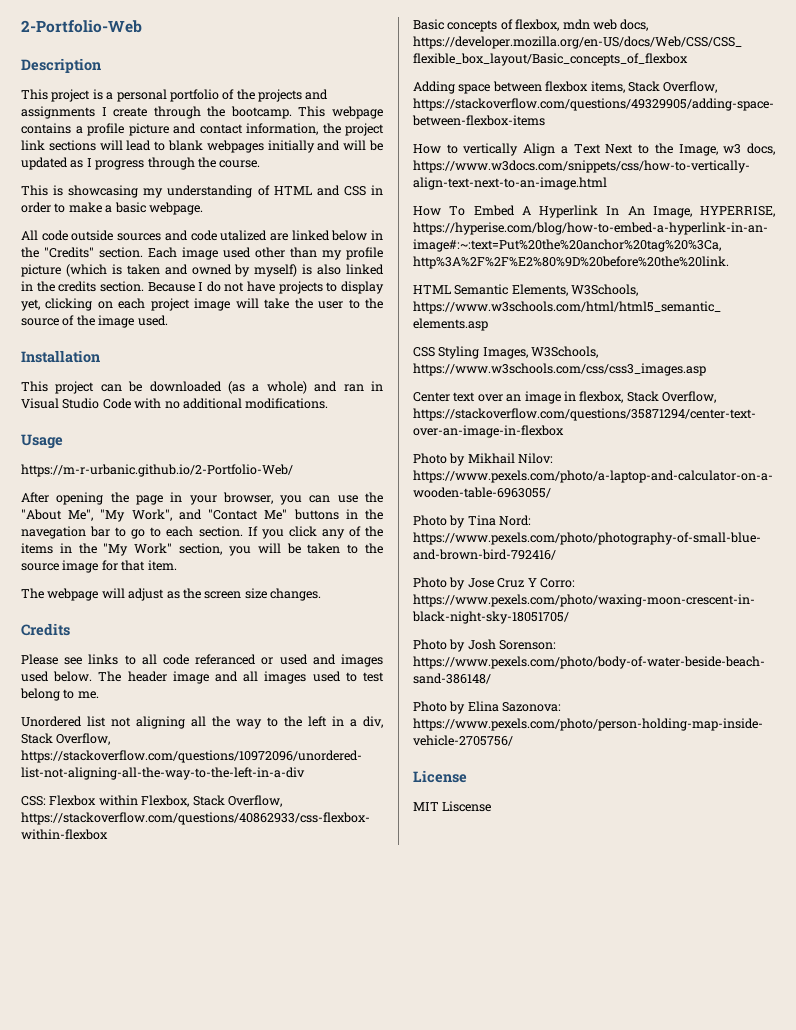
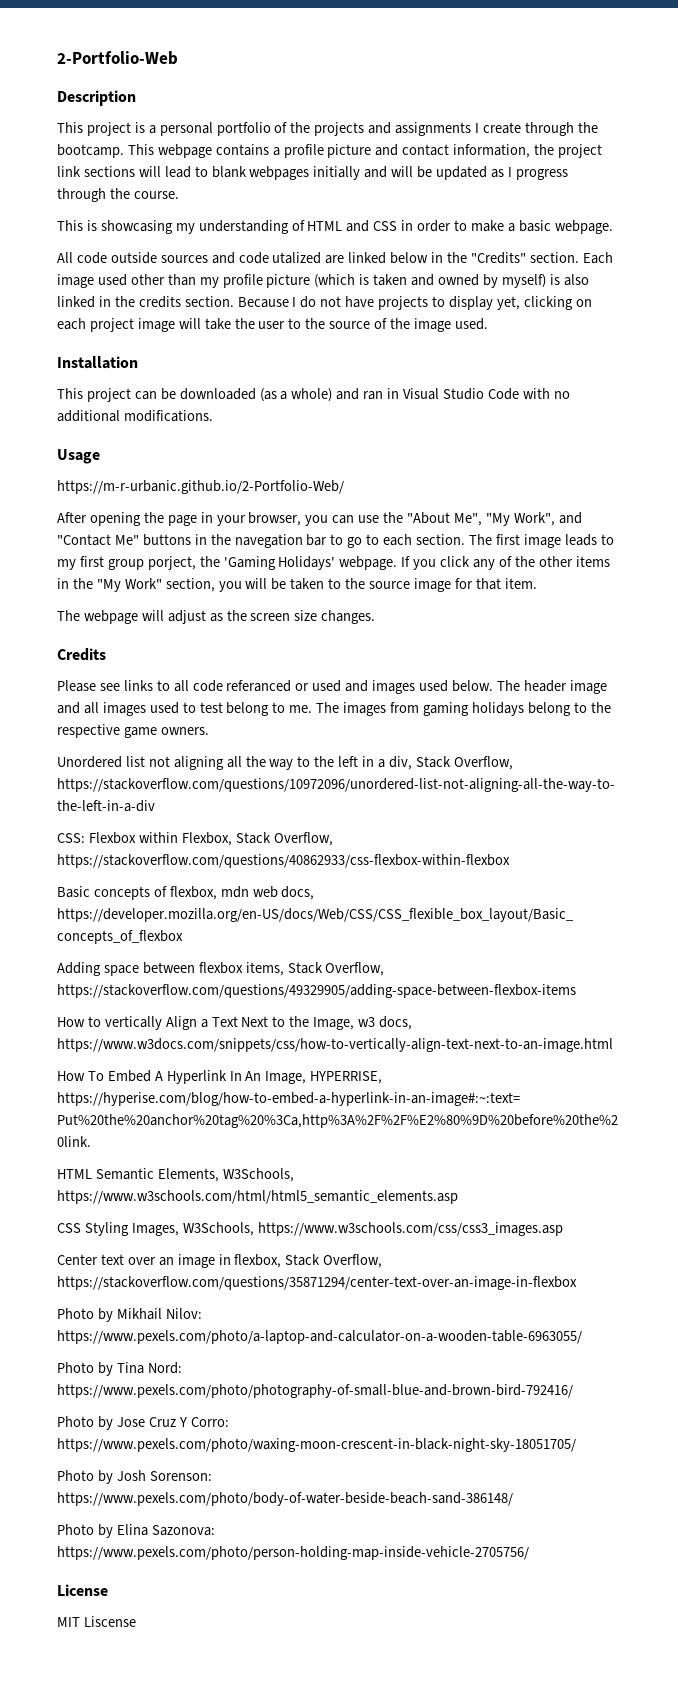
+ The first image leads to my first group porject, the 'Gaming Holidays' webpage.
- If you click any of the items in the "My Work" section, you will be taken to the source image for that item.
+ If you click any of the other items in the "My Work" section, you will be taken to the source image for that item.
+ The images from gaming holidays belong to the respective game owners.

